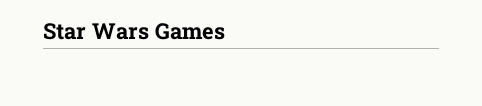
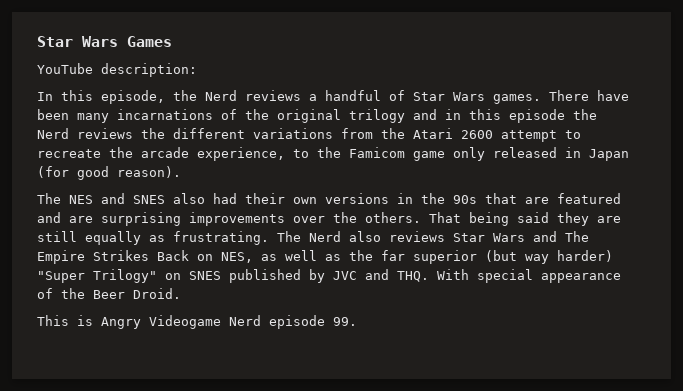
+ YouTube description:
+ In this episode, the Nerd reviews a handful of Star Wars games. There have been many incarnations of the original trilogy and in this episode the Nerd reviews the different variations from the Atari 2600 attempt to recreate the arcade experience, to the Famicom game only released in Japan (for good reason).
+ The NES and SNES also had their own versions in the 90s that are featured and are surprising improvements over the others. That being said they are still equally as frustrating. The Nerd also reviews Star Wars and The Empire Strikes Back on NES, as well as the far superior (but way harder) "Super Trilogy" on SNES published by JVC and THQ. With special appearance of the Beer Droid.
+ This is Angry Videogame Nerd episode 99.

